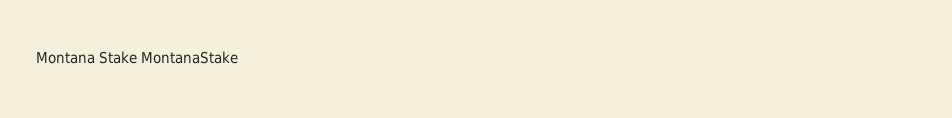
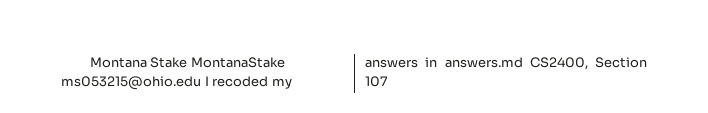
- Montana Stake MontanaStake
+ Montana Stake MontanaStake ms053215@ohio.edu I recoded my answers in answers.md CS2400, Section 107

